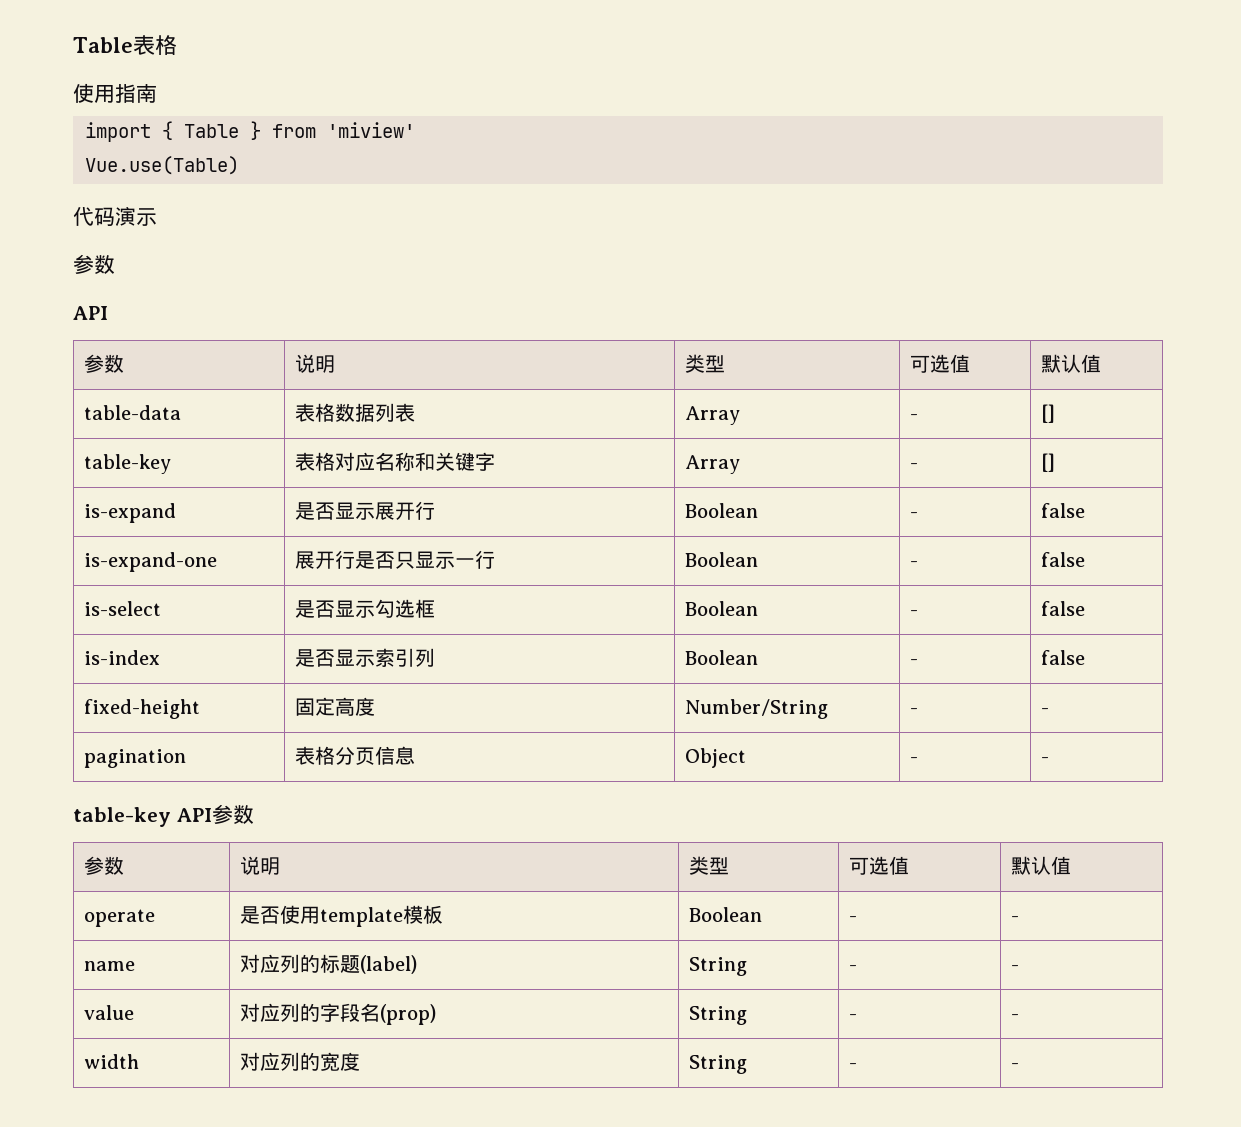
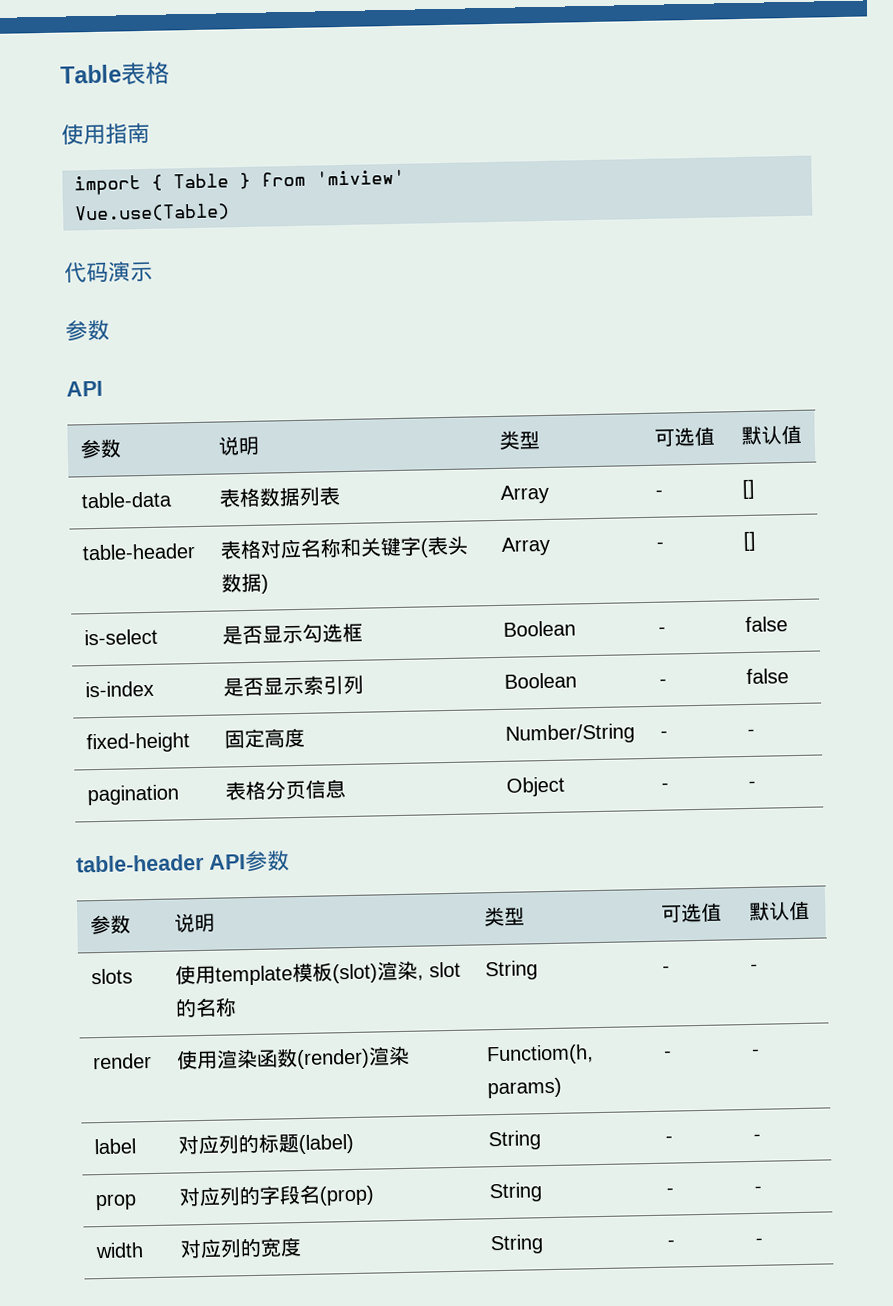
- table-key | 表格对应名称和关键字 | Array | - | []
- is-expand | 是否显示展开行 | Boolean | - | false
- is-expand-one | 展开行是否只显示一行 | Boolean | - | false
+ table-header | 表格对应名称和关键字(表头数据) | Array | - | []
- table-key API参数
+ table-header API参数
- operate | 是否使用template模板 | Boolean | - | -
- name | 对应列的标题(label) | String | - | -
+ slots | 使用template模板(slot)渲染, slot的名称 | String | - | -
+ render | 使用渲染函数(render)渲染 | Functiom(h, params) | - | -
+ label | 对应列的标题(label) | String | - | -
- value | 对应列的字段名(prop) | String | - | -
+ prop | 对应列的字段名(prop) | String | - | -

